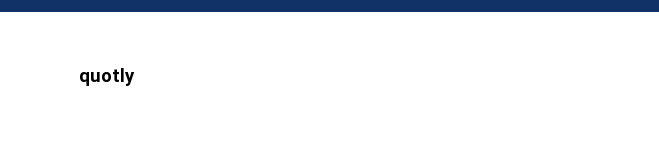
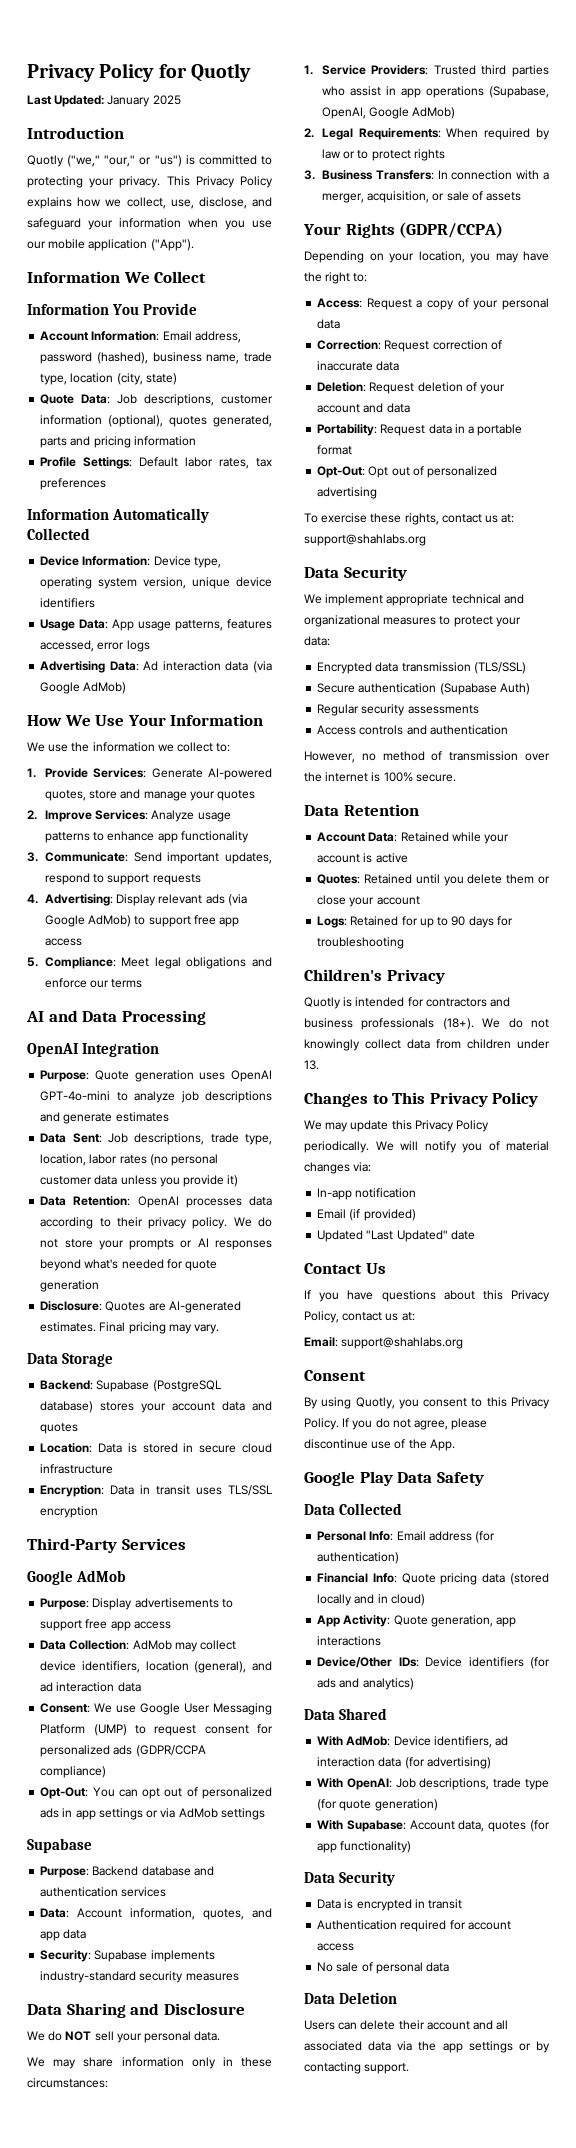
- quotly
+ Privacy Policy for Quotly
+ Last Updated: January 2025
+ Introduction
+ Quotly ("we," "our," or "us") is committed to protecting your privacy. This Privacy Policy explains how we collect, use, disclose, and safeguard your information when you use our mobile application ("App").
+ Information We Collect
+ Information You Provide
+ Account Information: Email address, password (hashed), business name, trade type, location (city, state)
+ Quote Data: Job descriptions, customer information (optional), quotes generated, parts and pricing information
+ Profile Settings: Default labor rates, tax preferences
+ Information Automatically Collected
+ Device Information: Device type, operating system version, unique device identifiers
+ Usage Data: App usage patterns, features accessed, error logs
+ Advertising Data: Ad interaction data (via Google AdMob)
+ How We Use Your Information
+ We use the information we collect to:
+ 1. Provide Services: Generate AI-powered quotes, store and manage your quotes
+ 2. Improve Services: Analyze usage patterns to enhance app functionality
+ 3. Communicate: Send important updates, respond to support requests
+ 4. Advertising: Display relevant ads (via Google AdMob) to support free app access
+ 5. Compliance: Meet legal obligations and enforce our terms
+ AI and Data Processing
+ OpenAI Integration
+ Purpose: Quote generation uses OpenAI GPT-4o-mini to analyze job descriptions and generate estimates
+ Data Sent: Job descriptions, trade type, location, labor rates (no personal customer data unless you provide it)
+ Data Retention: OpenAI processes data according to their privacy policy. We do not store your prompts or AI responses beyond what's needed for quote generation
+ Disclosure: Quotes are AI-generated estimates. Final pricing may vary.
+ Data Storage
+ Backend: Supabase (PostgreSQL database) stores your account data and quotes
+ Location: Data is stored in secure cloud infrastructure
+ Encryption: Data in transit uses TLS/SSL encryption
+ Third-Party Services
+ Google AdMob
+ Purpose: Display advertisements to support free app access
+ Data Collection: AdMob may collect device identifiers, location (general), and ad interaction data
+ Consent: We use Google User Messaging Platform (UMP) to request consent for personalized ads (GDPR/CCPA compliance)
+ Opt-Out: You can opt out of personalized ads in app settings or via AdMob settings
+ Supabase
+ Purpose: Backend database and authentication services
+ Data: Account information, quotes, and app data
+ Security: Supabase implements industry-standard security measures
+ Data Sharing and Disclosure
+ We do NOT sell your personal data.
+ We may share information only in these circumstances:
+ 1. Service Providers: Trusted third parties who assist in app operations (Supabase, OpenAI, Google AdMob)
+ 2. Legal Requirements: When required by law or to protect rights
+ 3. Business Transfers: In connection with a merger, acquisition, or sale of assets
+ Your Rights (GDPR/CCPA)
+ Depending on your location, you may have the right to:
+ Access: Request a copy of your personal data
+ Correction: Request correction of inaccurate data
+ Deletion: Request deletion of your account and data
+ Portability: Request data in a portable format
+ Opt-Out: Opt out of personalized advertising
+ To exercise these rights, contact us at: support@shahlabs.org
+ Data Security
+ We implement appropriate technical and organizational measures to protect your data:
+ Encrypted data transmission (TLS/SSL)
+ Secure authentication (Supabase Auth)
+ Regular security assessments
+ Access controls and authentication
+ However, no method of transmission over the internet is 100% secure.
+ Data Retention
+ Account Data: Retained while your account is active
+ Quotes: Retained until you delete them or close your account
+ Logs: Retained for up to 90 days for troubleshooting
+ Children's Privacy
+ Quotly is intended for contractors and business professionals (18+). We do not knowingly collect data from children under 13.
+ Changes to This Privacy Policy
+ We may update this Privacy Policy periodically. We will notify you of material changes via:
+ In-app notification
+ Email (if provided)
+ Updated "Last Updated" date
+ Contact Us
+ If you have questions about this Privacy Policy, contact us at:
+ Email: support@shahlabs.org
+ Consent
+ By using Quotly, you consent to this Privacy Policy. If you do not agree, please discontinue use of the App.
+ Google Play Data Safety
+ Data Collected
+ Personal Info: Email address (for authentication)
+ Financial Info: Quote pricing data (stored locally and in cloud)
+ App Activity: Quote generation, app interactions
+ Device/Other IDs: Device identifiers (for ads and analytics)
+ Data Shared
+ With AdMob: Device identifiers, ad interaction data (for advertising)
+ With OpenAI: Job descriptions, trade type (for quote generation)
+ With Supabase: Account data, quotes (for app functionality)
+ Data Security
+ Data is encrypted in transit
+ Authentication required for account access
+ No sale of personal data
+ Data Deletion
+ Users can delete their account and all associated data via the app settings or by contacting support.

